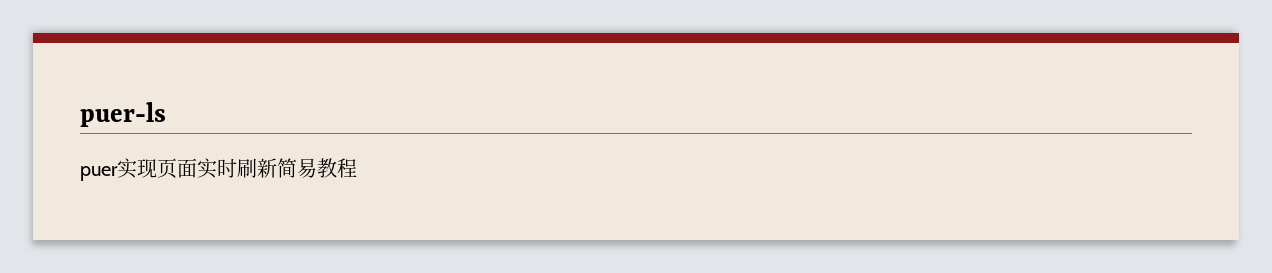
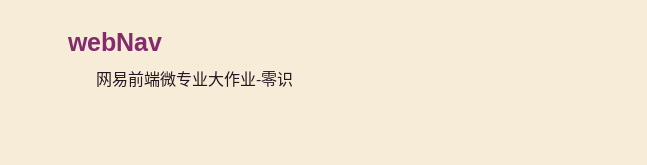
- puer-ls
- puer实现页面实时刷新简易教程
+ webNav
+ 网易前端微专业大作业-零识

